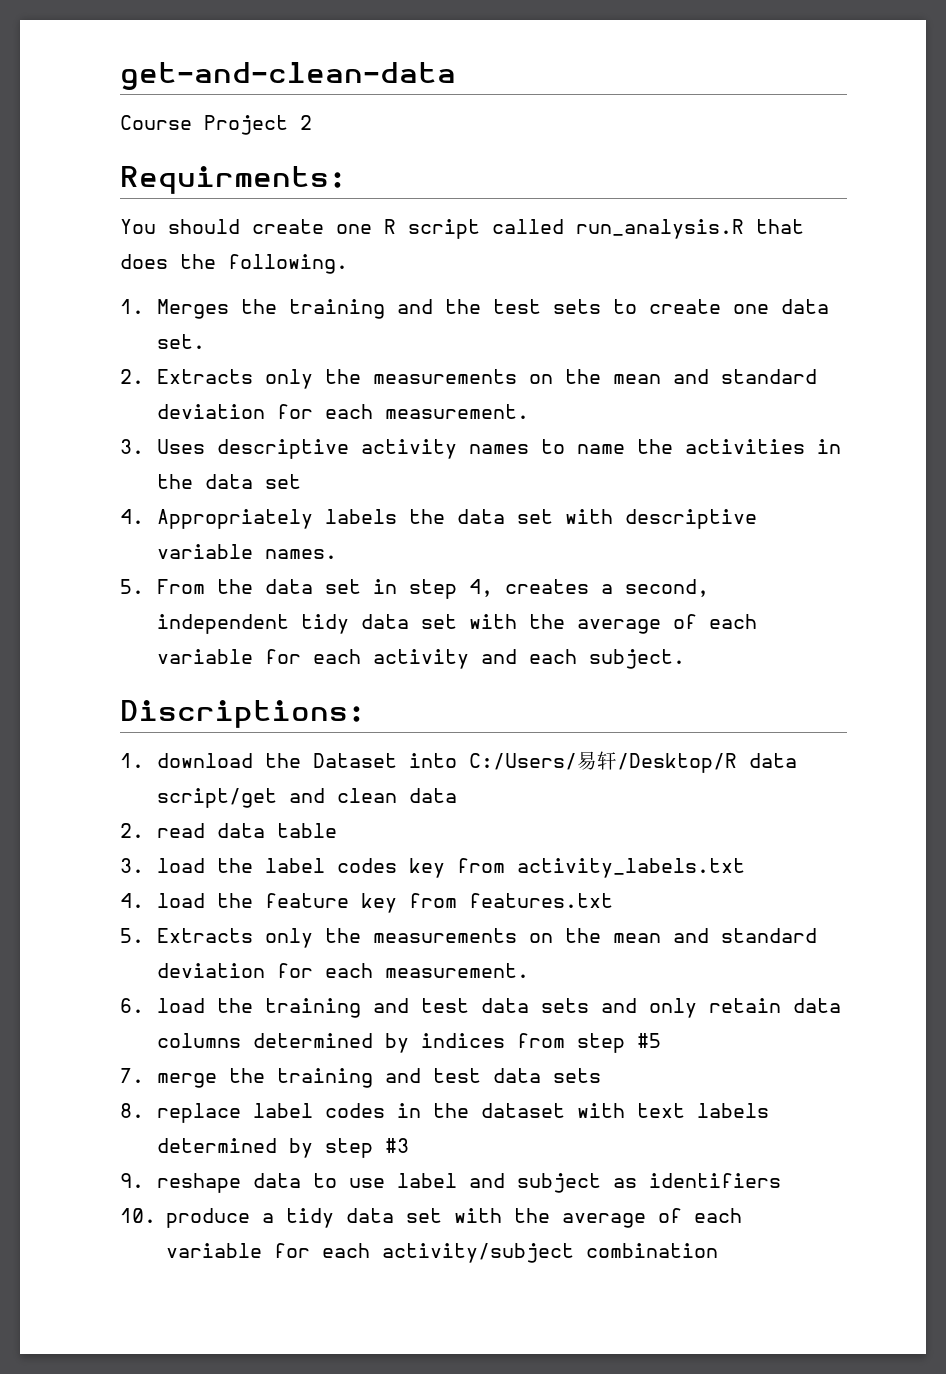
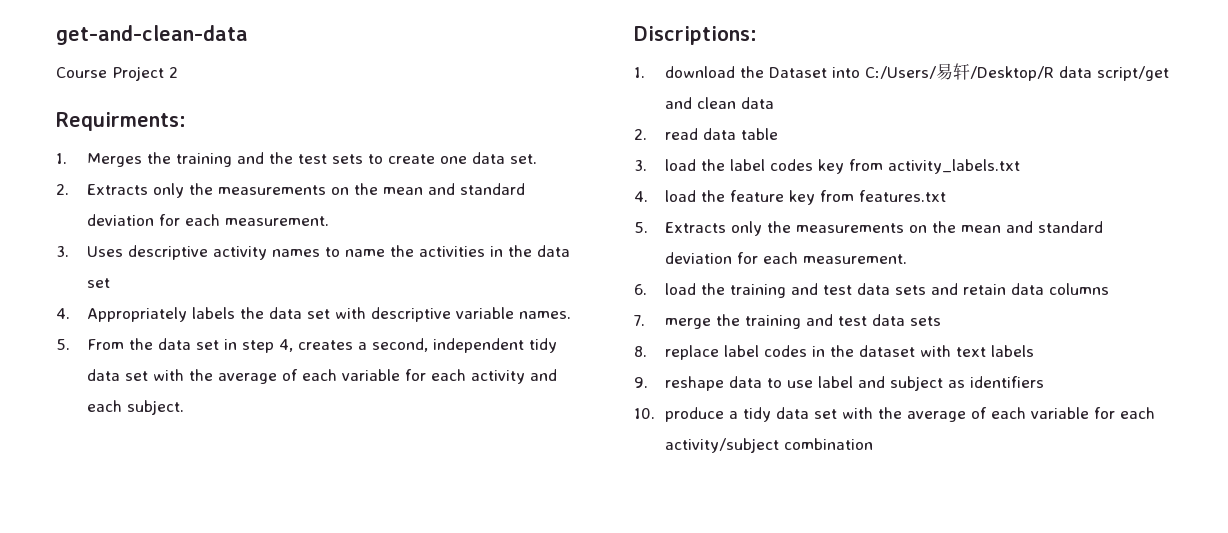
- You should create one R script called run_analysis.R that does the following.
- 6. load the training and test data sets and only retain data columns determined by indices from step #5
+ 6. load the training and test data sets and retain data columns
- 8. replace label codes in the dataset with text labels determined by step #3
+ 8. replace label codes in the dataset with text labels

